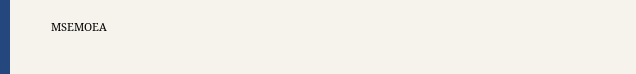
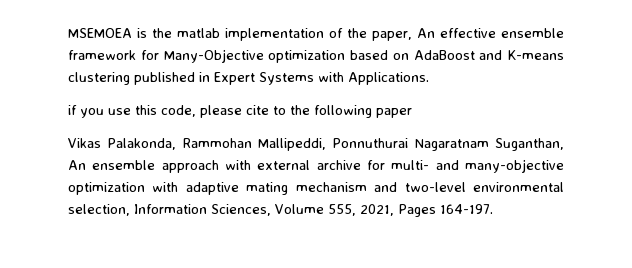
- MSEMOEA
+ MSEMOEA is the matlab implementation of the paper, An effective ensemble framework for Many-Objective optimization based on AdaBoost and K-means clustering published in Expert Systems with Applications.
+ if you use this code, please cite to the following paper
+ Vikas Palakonda, Rammohan Mallipeddi, Ponnuthurai Nagaratnam Suganthan, An ensemble approach with external archive for multi- and many-objective optimization with adaptive mating mechanism and two-level environmental selection, Information Sciences, Volume 555, 2021, Pages 164-197.

